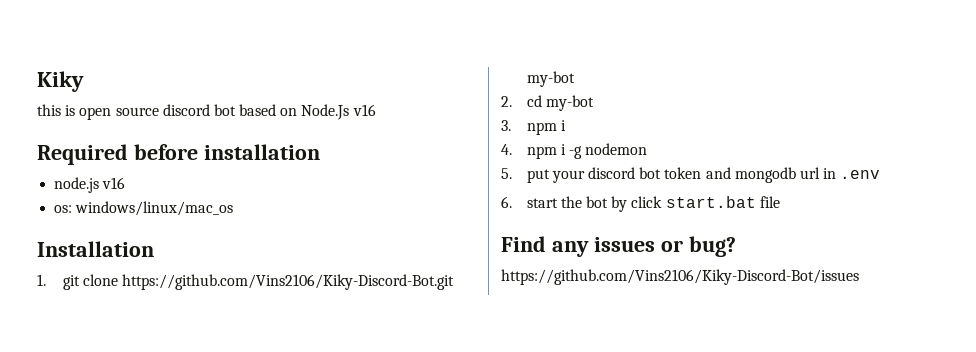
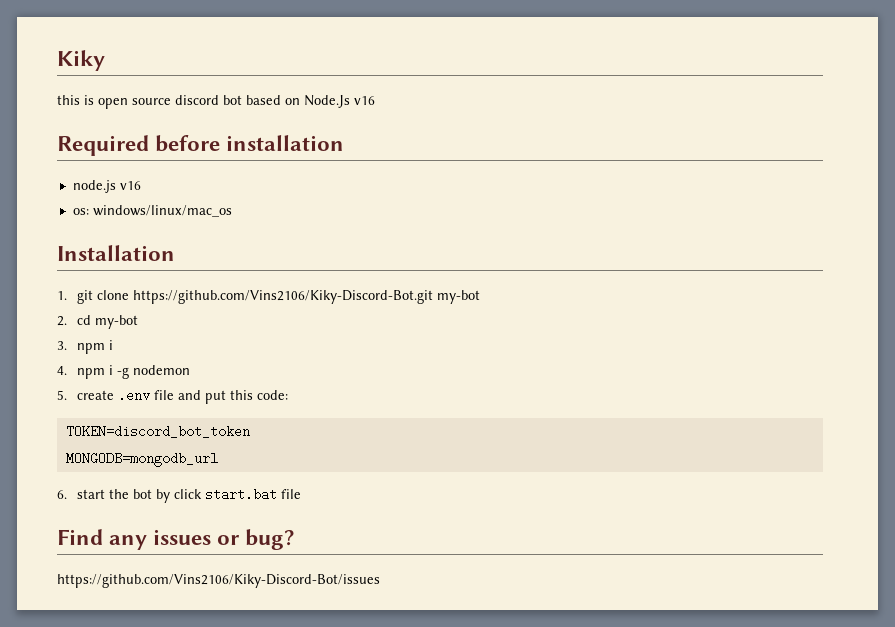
- 5. put your discord bot token and mongodb url in .env
+ 5. create .env file and put this code:
+ TOKEN=discord_bot_token
+ MONGODB=mongodb_url

